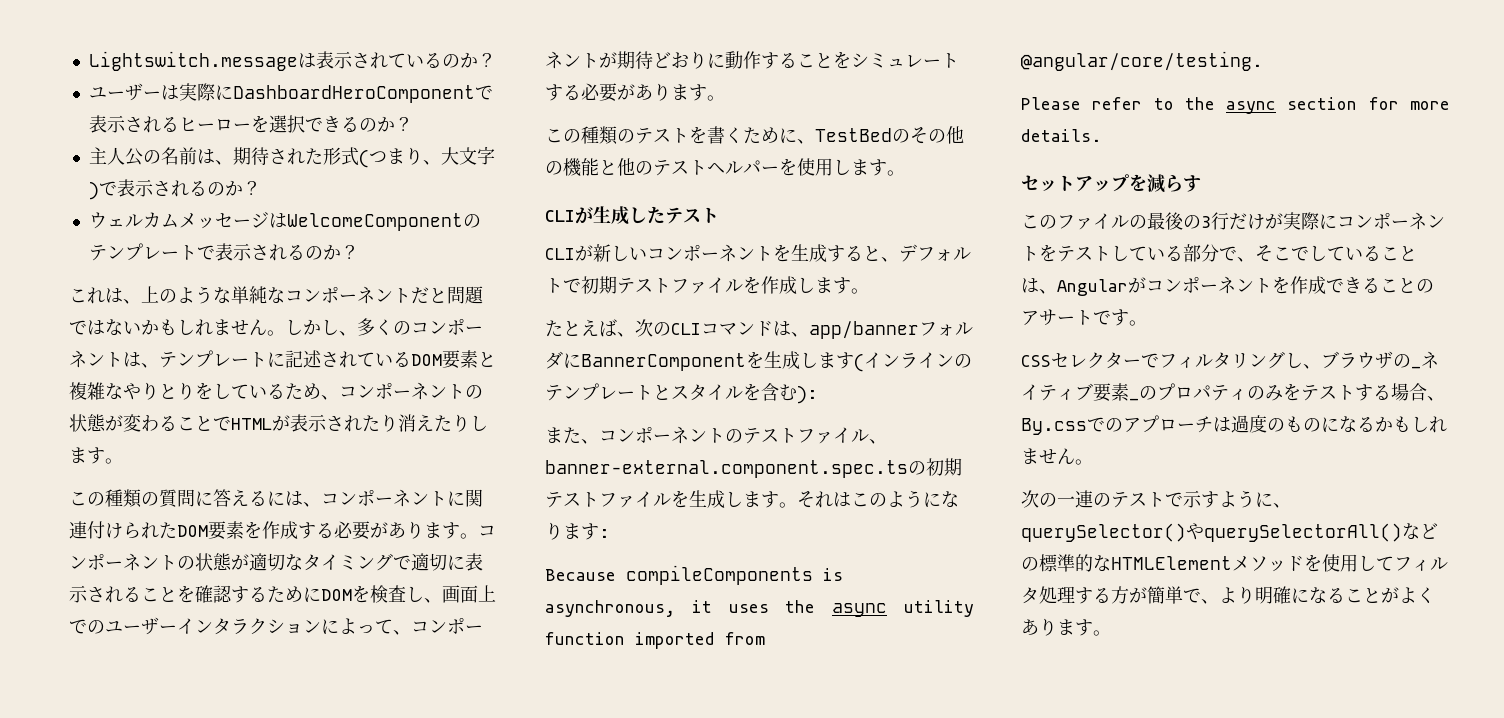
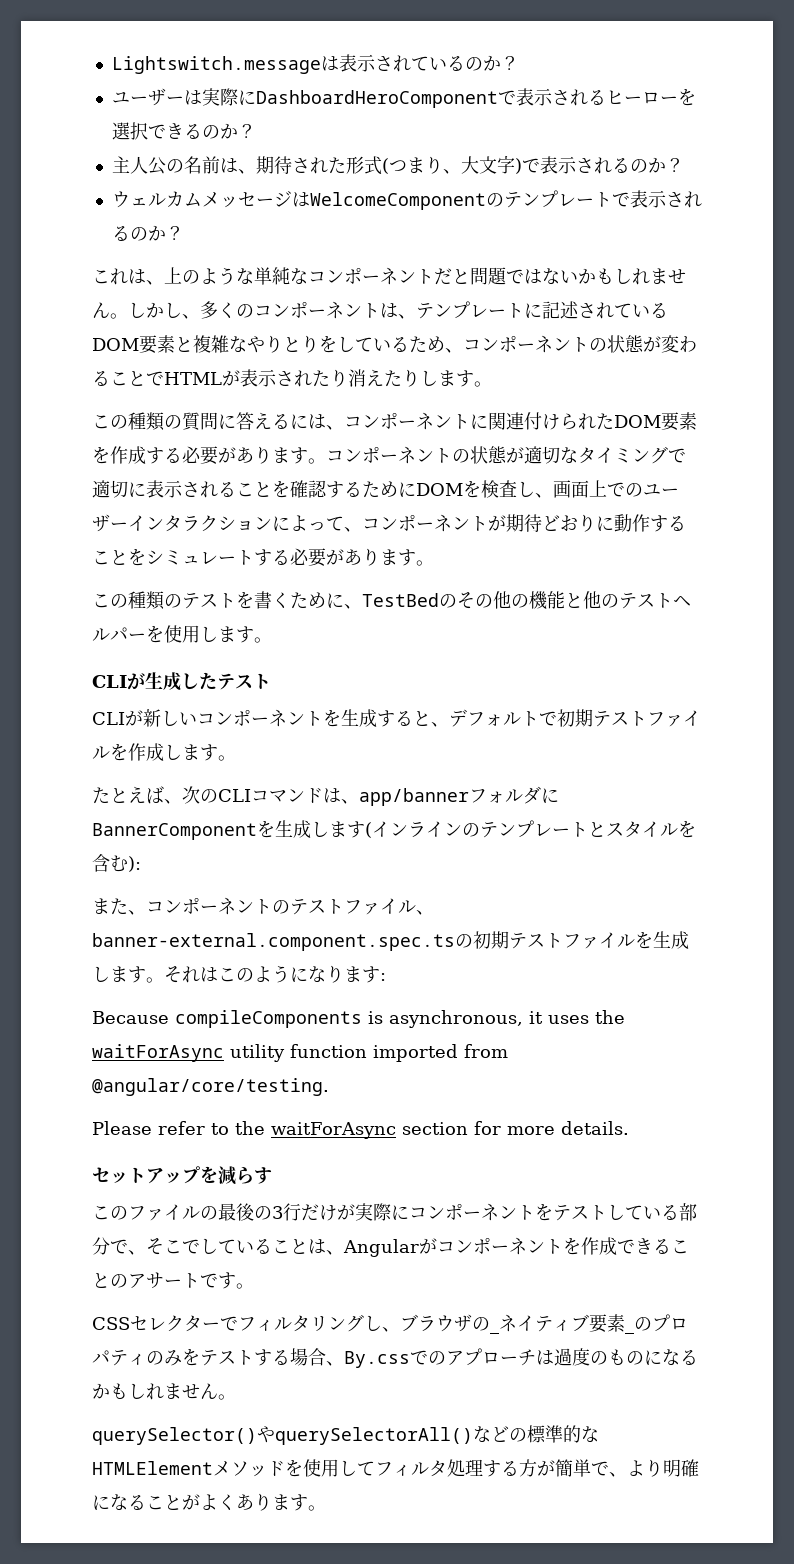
- Because compileComponents is asynchronous, it uses the async utility function imported from @angular/core/testing.
+ Because compileComponents is asynchronous, it uses the waitForAsync utility function imported from @angular/core/testing.
- Please refer to the async section for more details.
+ Please refer to the waitForAsync section for more details.
- 次の一連のテストで示すように、querySelector()やquerySelectorAll()などの標準的なHTMLElementメソッドを使用してフィルタ処理する方が簡単で、より明確になることがよくあります。
+ querySelector()やquerySelectorAll()などの標準的なHTMLElementメソッドを使用してフィルタ処理する方が簡単で、より明確になることがよくあります。

